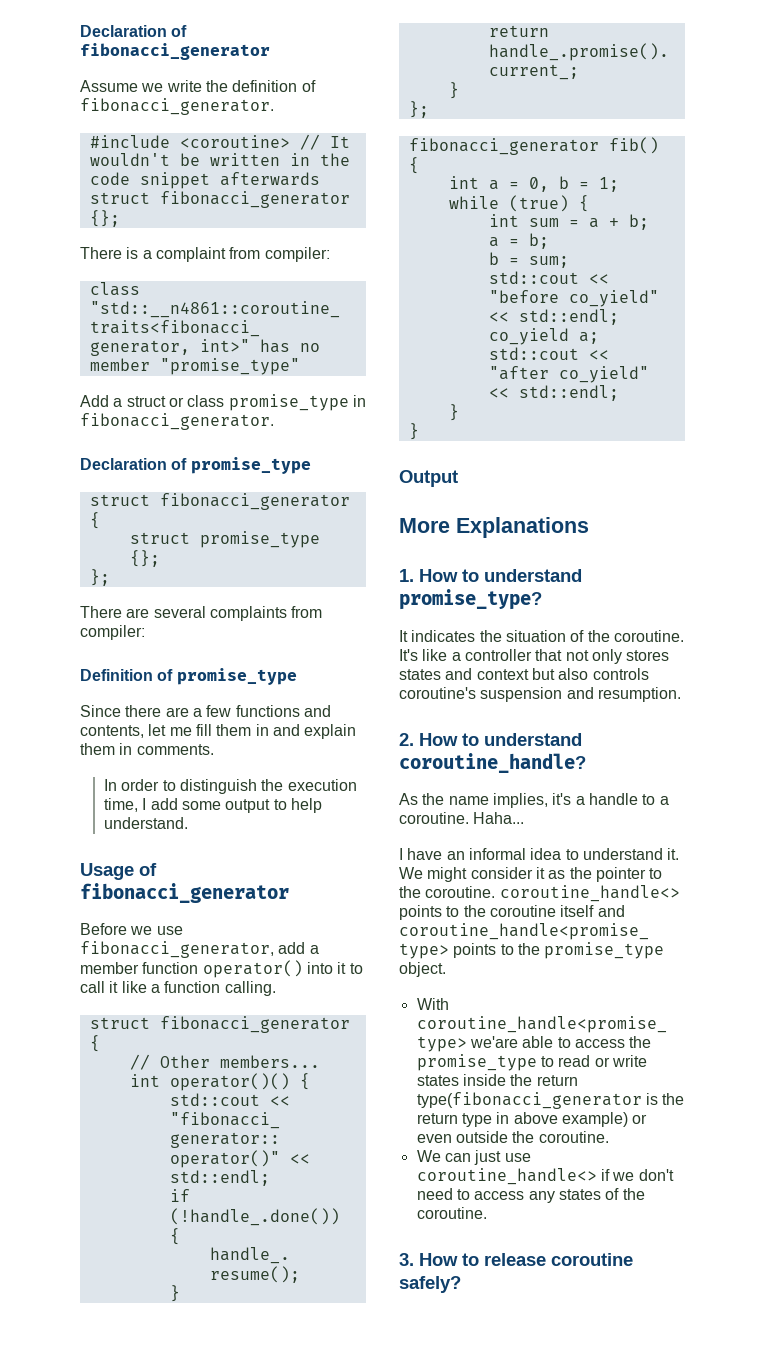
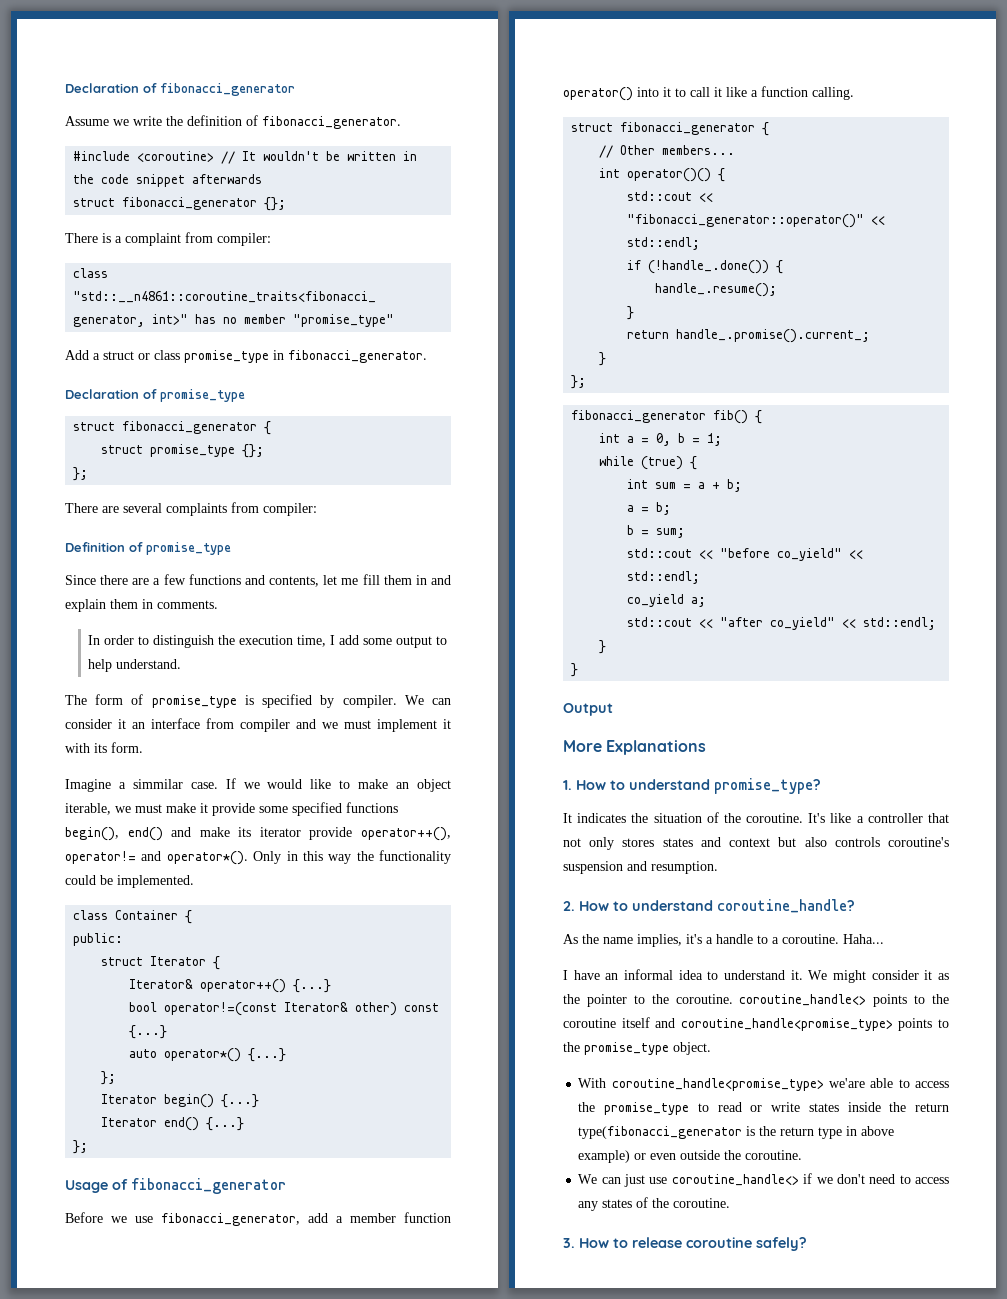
+ The form of promise_type is specified by compiler. We can consider it an interface from compiler and we must implement it with its form.
+ Imagine a simmilar case. If we would like to make an object iterable, we must make it provide some specified functions begin(), end() and make its iterator provide operator++(), operator!= and operator*(). Only in this way the functionality could be implemented.
+ class Container {
+ public:
+ struct Iterator {
+ Iterator& operator++() {...}
+ bool operator!=(const Iterator& other) const {...}
+ auto operator*() {...}
+ };
+ Iterator begin() {...}
+ Iterator end() {...}
+ };

